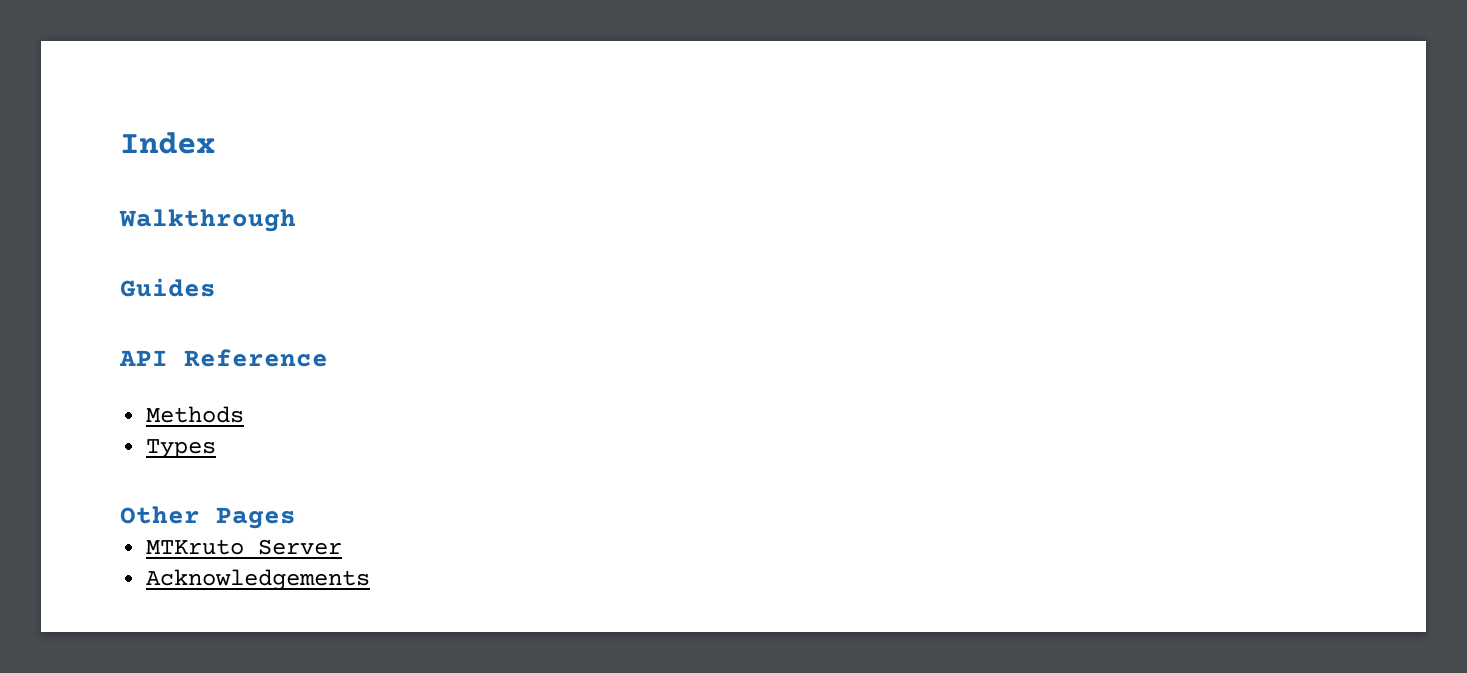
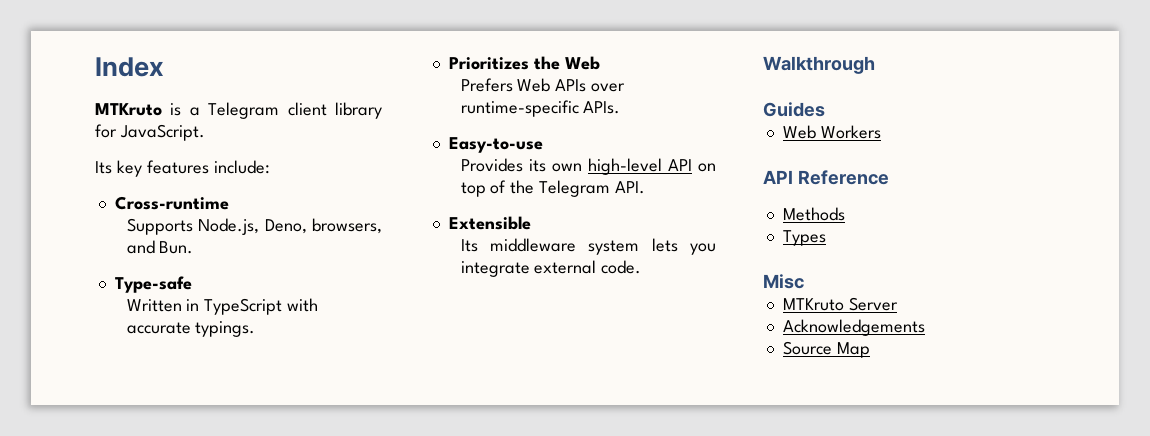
+ MTKruto is a Telegram client library for JavaScript.
+ Its key features include:
+ Cross-runtime
+ Supports Node.js, Deno, browsers, and Bun.
+ Type-safe
+ Written in TypeScript with accurate typings.
+ Prioritizes the Web
+ Prefers Web APIs over runtime-specific APIs.
+ Easy-to-use
+ Provides its own high-level API on top of the Telegram API.
+ Extensible
+ Its middleware system lets you integrate external code.
+ Web Workers
- Other Pages
+ Misc
+ Source Map

